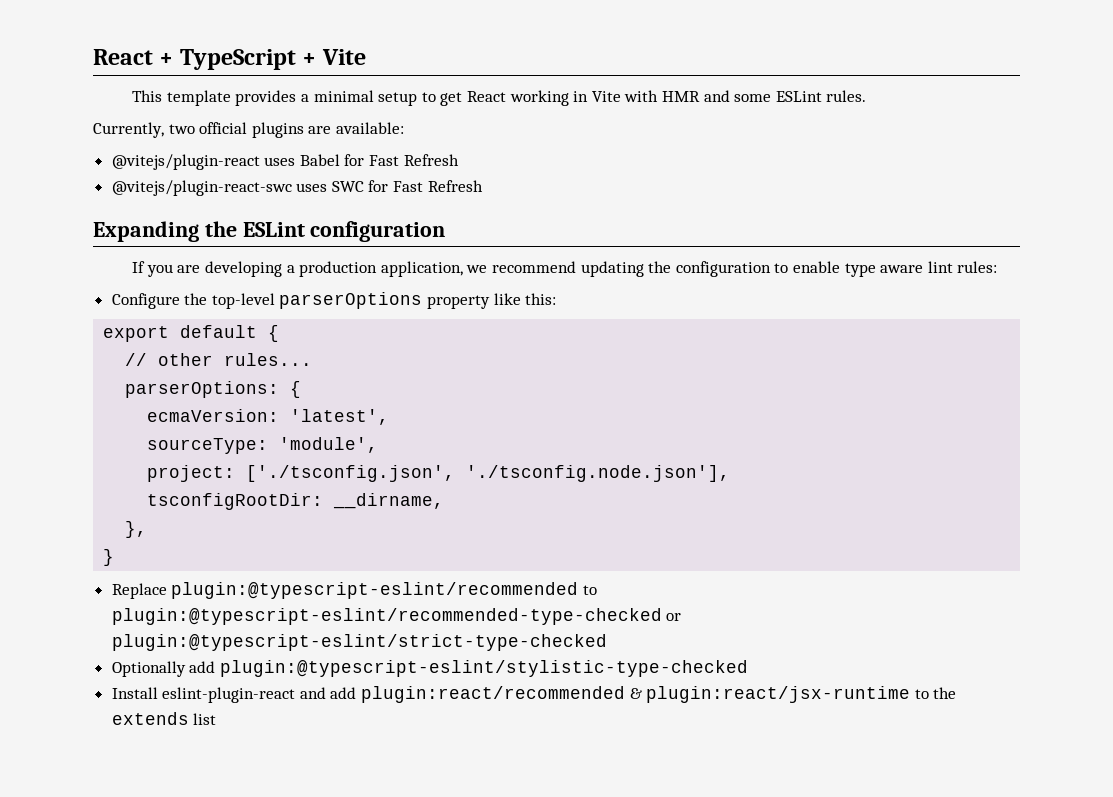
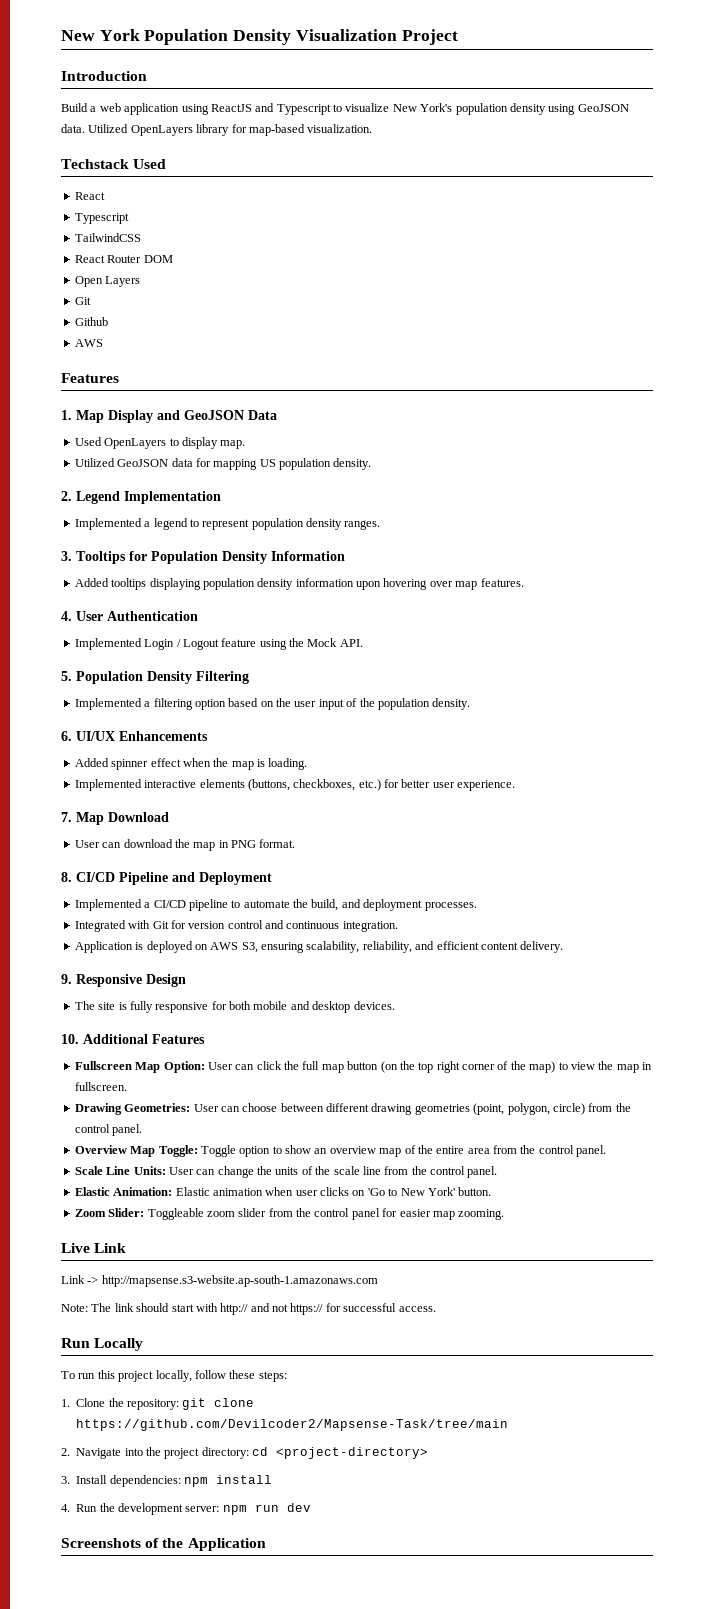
- React + TypeScript + Vite
- This template provides a minimal setup to get React working in Vite with HMR and some ESLint rules.
- Currently, two official plugins are available:
- @vitejs/plugin-react uses Babel for Fast Refresh
- @vitejs/plugin-react-swc uses SWC for Fast Refresh
- Expanding the ESLint configuration
- If you are developing a production application, we recommend updating the configuration to enable type aware lint rules:
- Configure the top-level parserOptions property like this:
- export default {
- // other rules...
- parserOptions: {
- ecmaVersion: 'latest',
- sourceType: 'module',
- project: ['./tsconfig.json', './tsconfig.node.json'],
- tsconfigRootDir: __dirname,
- },
- }
- Replace plugin:@typescript-eslint/recommended to plugin:@typescript-eslint/recommended-type-checked or plugin:@typescript-eslint/strict-type-checked
- Optionally add plugin:@typescript-eslint/stylistic-type-checked
- Install eslint-plugin-react and add plugin:react/recommended & plugin:react/jsx-runtime to the extends list
+ New York Population Density Visualization Project
+ Introduction
+ Build a web application using ReactJS and Typescript to visualize New York's population density using GeoJSON data. Utilized OpenLayers library for map-based visualization.
+ Techstack Used
+ React
+ Typescript
+ TailwindCSS
+ React Router DOM
+ Open Layers
+ Git
+ Github
+ AWS
+ Features
+ 1. Map Display and GeoJSON Data
+ Used OpenLayers to display map.
+ Utilized GeoJSON data for mapping US population density.
+ 2. Legend Implementation
+ Implemented a legend to represent population density ranges.
+ 3. Tooltips for Population Density Information
+ Added tooltips displaying population density information upon hovering over map features.
+ 4. User Authentication
+ Implemented Login / Logout feature using the Mock API.
+ 5. Population Density Filtering
+ Implemented a filtering option based on the user input of the population density.
+ 6. UI/UX Enhancements
+ Added spinner effect when the map is loading.
+ Implemented interactive elements (buttons, checkboxes, etc.) for better user experience.
+ 7. Map Download
+ User can download the map in PNG format.
+ 8. CI/CD Pipeline and Deployment
+ Implemented a CI/CD pipeline to automate the build, and deployment processes.
+ Integrated with Git for version control and continuous integration.
+ Application is deployed on AWS S3, ensuring scalability, reliability, and efficient content delivery.
+ 9. Responsive Design
+ The site is fully responsive for both mobile and desktop devices.
+ 10. Additional Features
+ Fullscreen Map Option: User can click the full map button (on the top right corner of the map) to view the map in fullscreen.
+ Drawing Geometries: User can choose between different drawing geometries (point, polygon, circle) from the control panel.
+ Overview Map Toggle: Toggle option to show an overview map of the entire area from the control panel.
+ Scale Line Units: User can change the units of the scale line from the control panel.
+ Elastic Animation: Elastic animation when user clicks on 'Go to New York' button.
+ Zoom Slider: Toggleable zoom slider from the control panel for easier map zooming.
+ Live Link
+ Link -> http://mapsense.s3-website.ap-south-1.amazonaws.com
+ Note: The link should start with http:// and not https:// for successful access.
+ Run Locally
+ To run this project locally, follow these steps:
+ 1. Clone the repository: git clone https://github.com/Devilcoder2/Mapsense-Task/tree/main
+ 2. Navigate into the project directory: cd <project-directory>
+ 3. Install dependencies: npm install
+ 4. Run the development server: npm run dev
+ Screenshots of the Application

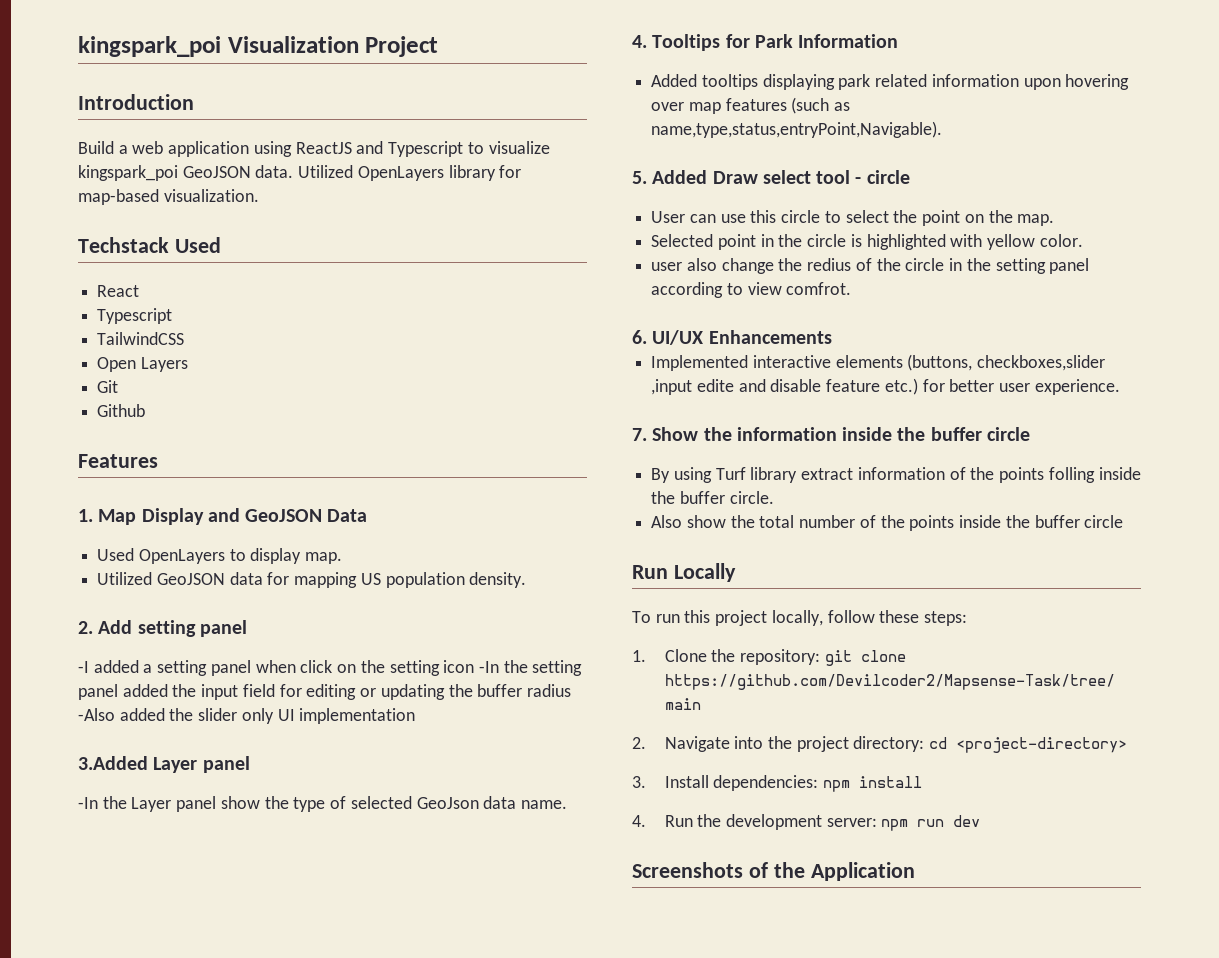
- New York Population Density Visualization Project
+ kingspark_poi Visualization Project
- Build a web application using ReactJS and Typescript to visualize New York's population density using GeoJSON data.
+ Build a web application using ReactJS and Typescript to visualize kingspark_poi GeoJSON data.
- React Router DOM
  Github
- AWS
- 2. Legend Implementation
- Implemented a legend to represent population density ranges.
- 3. Tooltips for Population Density Information
+ 2. Add setting panel
+ -I added a setting panel when click on the setting icon -In the setting panel added the input field for editing or updating the buffer radius -Also added the slider only UI implementation
+ 3.Added Layer panel
+ -In the Layer panel show the type of selected GeoJson data name.
+ 4. Tooltips for Park Information
- Added tooltips displaying population density information upon hovering over map features.
- 4. User Authentication
- Implemented Login / Logout feature using the Mock API.
- 5. Population Density Filtering
- Implemented a filtering option based on the user input of the population density.
+ Added tooltips displaying park related information upon hovering over map features (such as name,type,status,entryPoint,Navigable).
+ 5. Added Draw select tool - circle
+ User can use this circle to select the point on the map.
+ Selected point in the circle is highlighted with yellow color.
+ user also change the redius of the circle in the setting panel according to view comfrot.
  6. UI/UX Enhancements
- Added spinner effect when the map is loading.
- Implemented interactive elements (buttons, checkboxes, etc.) for better user experience.
+ Implemented interactive elements (buttons, checkboxes,slider ,input edite and disable feature etc.) for better user experience.
- 7. Map Download
- User can download the map in PNG format.
- 8. CI/CD Pipeline and Deployment
- Implemented a CI/CD pipeline to automate the build, and deployment processes.
- Integrated with Git for version control and continuous integration.
- Application is deployed on AWS S3, ensuring scalability, reliability, and efficient content delivery.
- 9. Responsive Design
- The site is fully responsive for both mobile and desktop devices.
- 10. Additional Features
- Fullscreen Map Option: User can click the full map button (on the top right corner of the map) to view the map in fullscreen.
- Drawing Geometries: User can choose between different drawing geometries (point, polygon, circle) from the control panel.
- Overview Map Toggle: Toggle option to show an overview map of the entire area from the control panel.
- Scale Line Units: User can change the units of the scale line from the control panel.
- Elastic Animation: Elastic animation when user clicks on 'Go to New York' button.
- Zoom Slider: Toggleable zoom slider from the control panel for easier map zooming.
- Live Link
- Link -> http://mapsense.s3-website.ap-south-1.amazonaws.com
- Note: The link should start with http:// and not https:// for successful access.
+ 7. Show the information inside the buffer circle
+ By using Turf library extract information of the points folling inside the buffer circle.
+ Also show the total number of the points inside the buffer circle

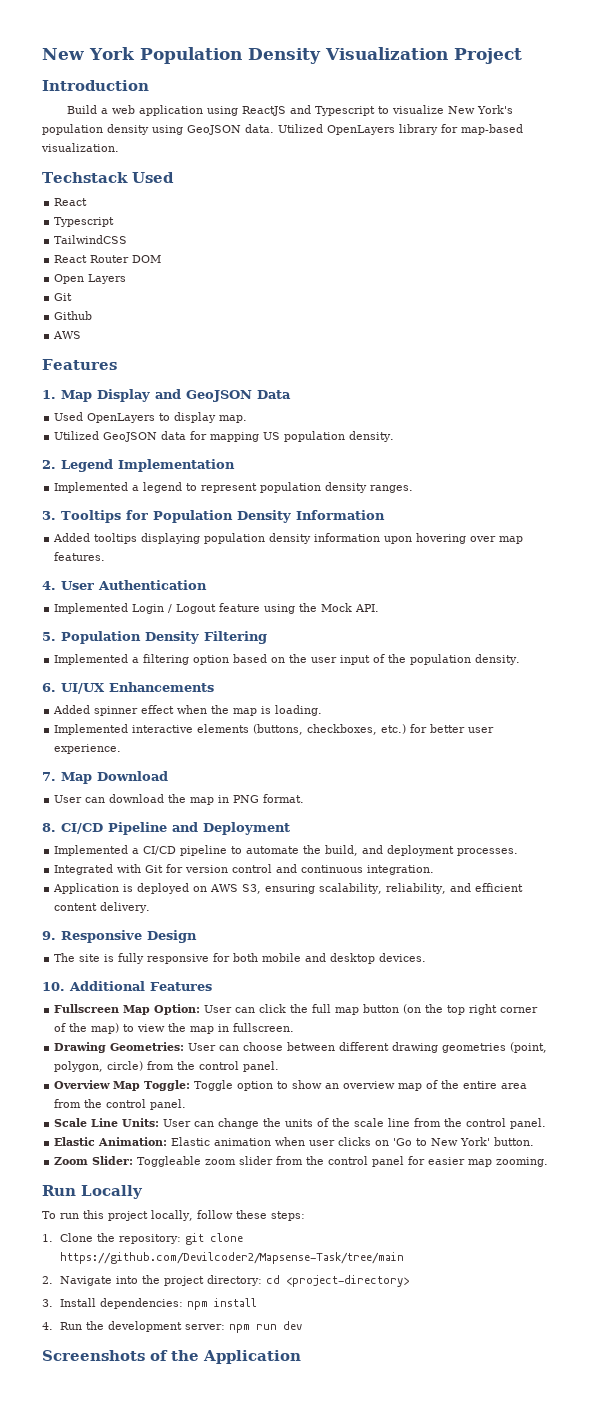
- kingspark_poi Visualization Project
+ New York Population Density Visualization Project
- Build a web application using ReactJS and Typescript to visualize kingspark_poi GeoJSON data.
+ Build a web application using ReactJS and Typescript to visualize New York's population density using GeoJSON data.
+ React Router DOM
  Github
+ AWS
- 2. Add setting panel
- -I added a setting panel when click on the setting icon -In the setting panel added the input field for editing or updating the buffer radius -Also added the slider only UI implementation
- 3.Added Layer panel
- -In the Layer panel show the type of selected GeoJson data name.
- 4. Tooltips for Park Information
+ 2. Legend Implementation
+ Implemented a legend to represent population density ranges.
+ 3. Tooltips for Population Density Information
- Added tooltips displaying park related information upon hovering over map features (such as name,type,status,entryPoint,Navigable).
- 5. Added Draw select tool - circle
- User can use this circle to select the point on the map.
- Selected point in the circle is highlighted with yellow color.
- user also change the redius of the circle in the setting panel according to view comfrot.
+ Added tooltips displaying population density information upon hovering over map features.
+ 4. User Authentication
+ Implemented Login / Logout feature using the Mock API.
+ 5. Population Density Filtering
+ Implemented a filtering option based on the user input of the population density.
  6. UI/UX Enhancements
- Implemented interactive elements (buttons, checkboxes,slider ,input edite and disable feature etc.) for better user experience.
+ Added spinner effect when the map is loading.
+ Implemented interactive elements (buttons, checkboxes, etc.) for better user experience.
- 7. Show the information inside the buffer circle
- By using Turf library extract information of the points folling inside the buffer circle.
- Also show the total number of the points inside the buffer circle
+ 7. Map Download
+ User can download the map in PNG format.
+ 8. CI/CD Pipeline and Deployment
+ Implemented a CI/CD pipeline to automate the build, and deployment processes.
+ Integrated with Git for version control and continuous integration.
+ Application is deployed on AWS S3, ensuring scalability, reliability, and efficient content delivery.
+ 9. Responsive Design
+ The site is fully responsive for both mobile and desktop devices.
+ 10. Additional Features
+ Fullscreen Map Option: User can click the full map button (on the top right corner of the map) to view the map in fullscreen.
+ Drawing Geometries: User can choose between different drawing geometries (point, polygon, circle) from the control panel.
+ Overview Map Toggle: Toggle option to show an overview map of the entire area from the control panel.
+ Scale Line Units: User can change the units of the scale line from the control panel.
+ Elastic Animation: Elastic animation when user clicks on 'Go to New York' button.
+ Zoom Slider: Toggleable zoom slider from the control panel for easier map zooming.

